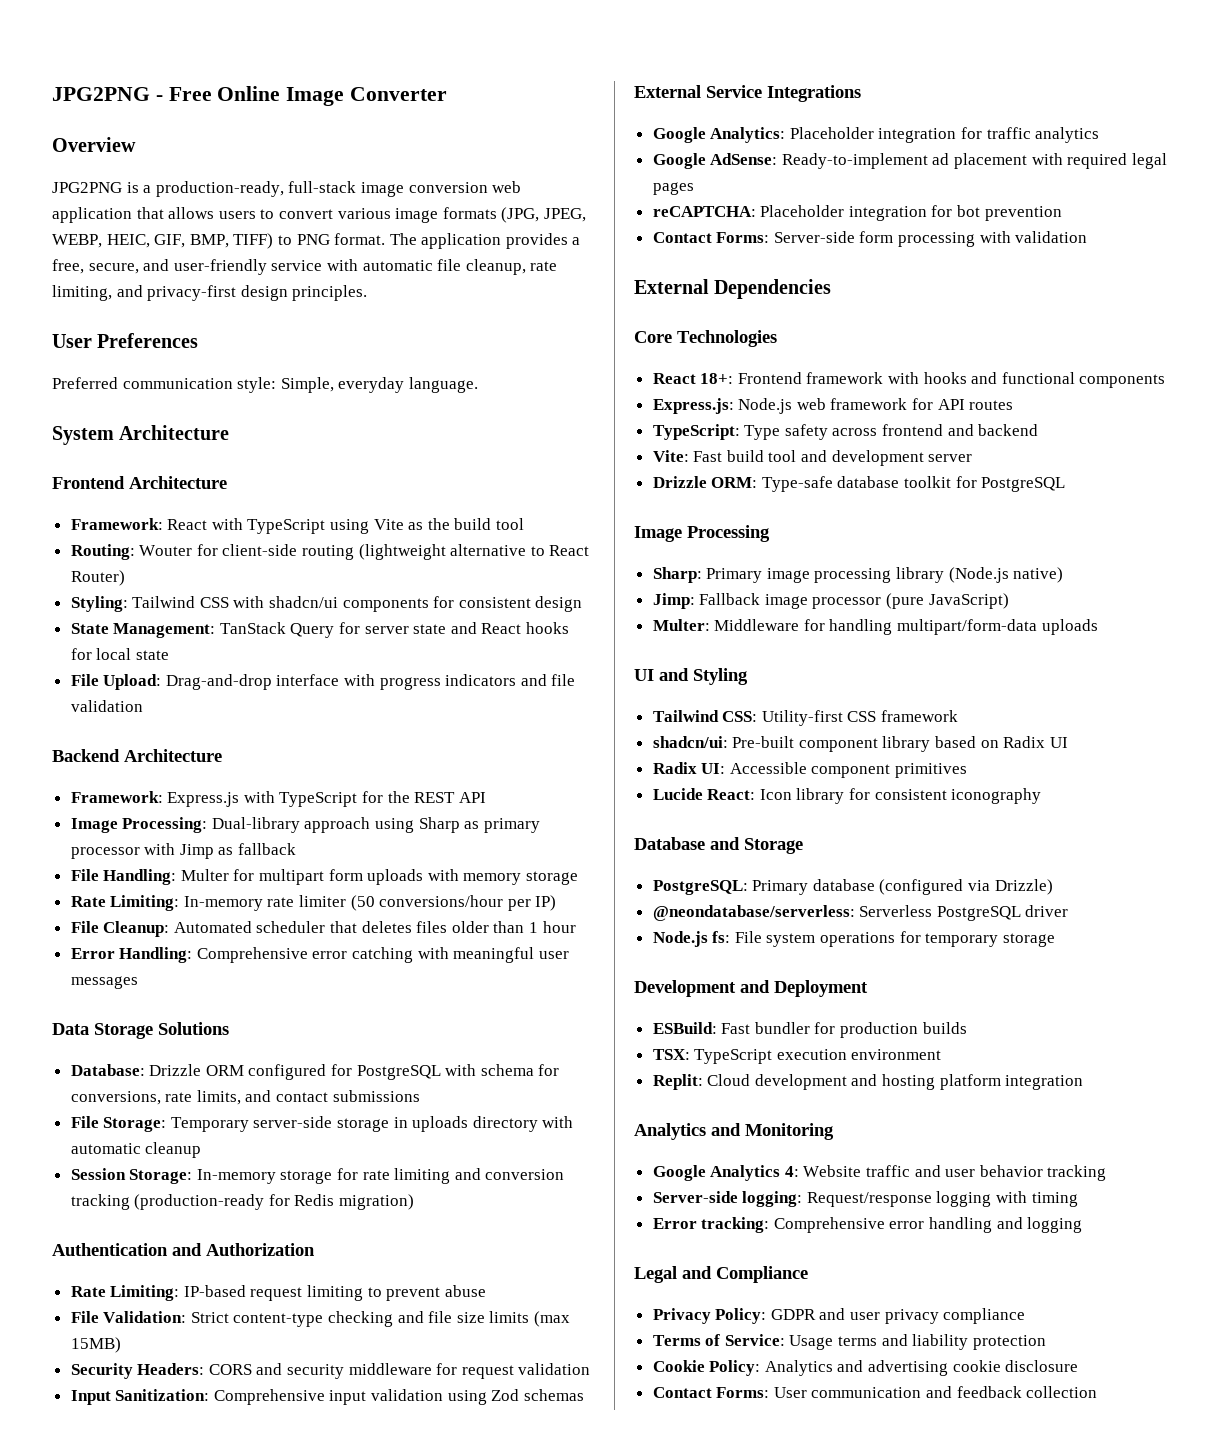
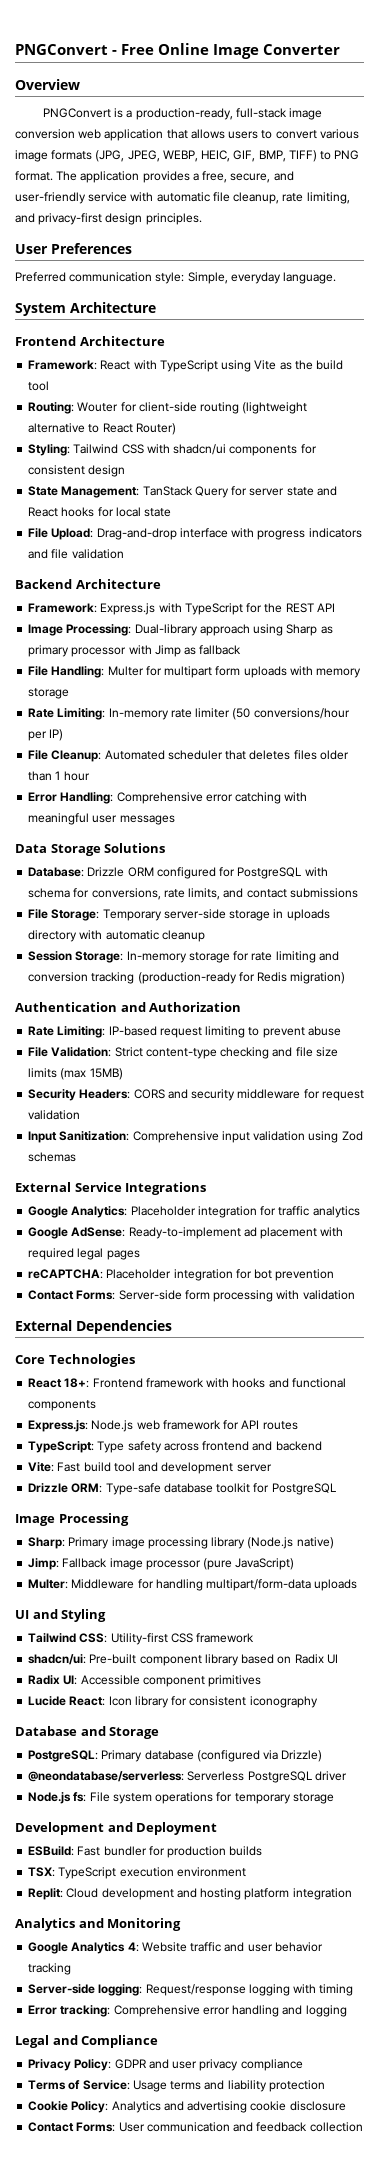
- JPG2PNG - Free Online Image Converter
+ PNGConvert - Free Online Image Converter
- JPG2PNG is a production-ready, full-stack image conversion web application that allows users to convert various image formats (JPG, JPEG, WEBP, HEIC, GIF, BMP, TIFF) to PNG format.
+ PNGConvert is a production-ready, full-stack image conversion web application that allows users to convert various image formats (JPG, JPEG, WEBP, HEIC, GIF, BMP, TIFF) to PNG format.

